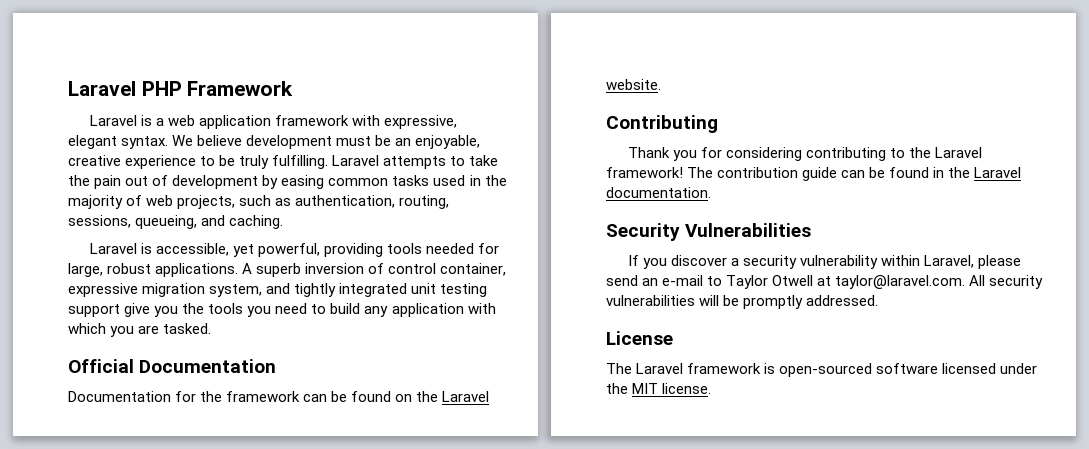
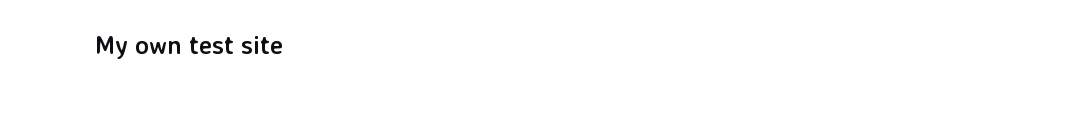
- Laravel PHP Framework
- Laravel is a web application framework with expressive, elegant syntax. We believe development must be an enjoyable, creative experience to be truly fulfilling. Laravel attempts to take the pain out of development by easing common tasks used in the majority of web projects, such as authentication, routing, sessions, queueing, and caching.
- Laravel is accessible, yet powerful, providing tools needed for large, robust applications. A superb inversion of control container, expressive migration system, and tightly integrated unit testing support give you the tools you need to build any application with which you are tasked.
- Official Documentation
- Documentation for the framework can be found on the Laravel website.
- Contributing
- Thank you for considering contributing to the Laravel framework! The contribution guide can be found in the Laravel documentation.
- Security Vulnerabilities
- If you discover a security vulnerability within Laravel, please send an e-mail to Taylor Otwell at taylor@laravel.com. All security vulnerabilities will be promptly addressed.
- License
- The Laravel framework is open-sourced software licensed under the MIT license.
+ My own test site

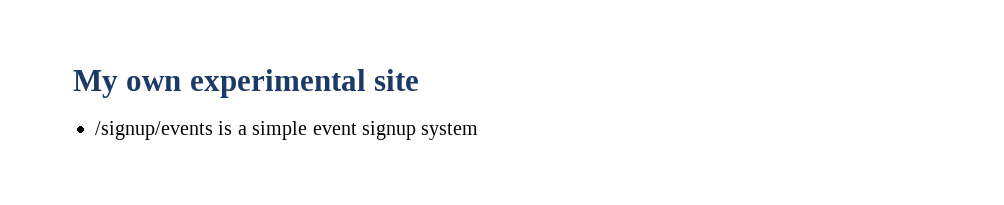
- My own test site
+ My own experimental site
+ /signup/events is a simple event signup system

